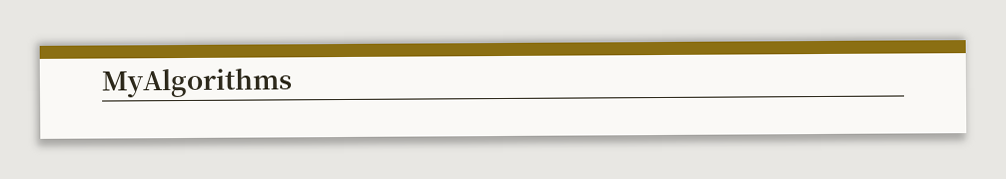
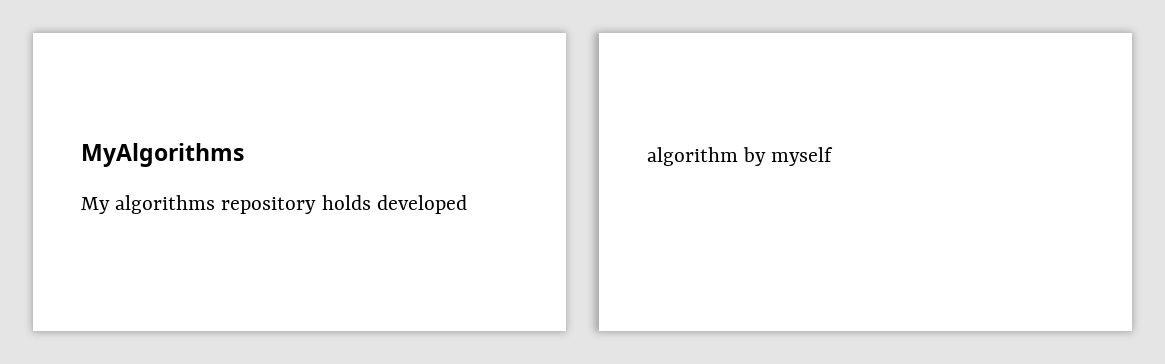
+ My algorithms repository holds developed algorithm by myself

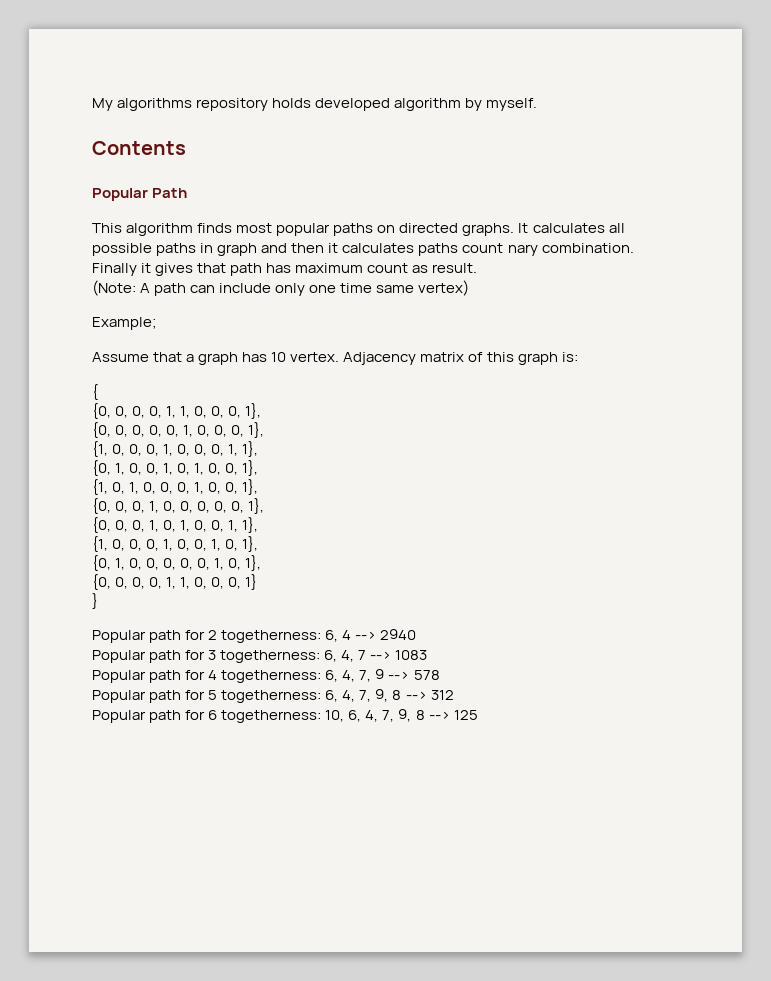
- MyAlgorithms
- My algorithms repository holds developed algorithm by myself
+ My algorithms repository holds developed algorithm by myself.
+ Contents
+ Popular Path
+ This algorithm finds most popular paths on directed graphs. It calculates all possible paths in graph and then it calculates paths count nary combination. Finally it gives that path has maximum count as result.
+ (Note: A path can include only one time same vertex)
+ Example;
+ Assume that a graph has 10 vertex. Adjacency matrix of this graph is:
+ {
+ {0, 0, 0, 0, 1, 1, 0, 0, 0, 1},
+ {0, 0, 0, 0, 0, 1, 0, 0, 0, 1},
+ {1, 0, 0, 0, 1, 0, 0, 0, 1, 1},
+ {0, 1, 0, 0, 1, 0, 1, 0, 0, 1},
+ {1, 0, 1, 0, 0, 0, 1, 0, 0, 1},
+ {0, 0, 0, 1, 0, 0, 0, 0, 0, 1},
+ {0, 0, 0, 1, 0, 1, 0, 0, 1, 1},
+ {1, 0, 0, 0, 1, 0, 0, 1, 0, 1},
+ {0, 1, 0, 0, 0, 0, 0, 1, 0, 1},
+ {0, 0, 0, 0, 1, 1, 0, 0, 0, 1}
+ }
+ Popular path for 2 togetherness: 6, 4 --> 2940
+ Popular path for 3 togetherness: 6, 4, 7 --> 1083
+ Popular path for 4 togetherness: 6, 4, 7, 9 --> 578
+ Popular path for 5 togetherness: 6, 4, 7, 9, 8 --> 312
+ Popular path for 6 togetherness: 10, 6, 4, 7, 9, 8 --> 125

